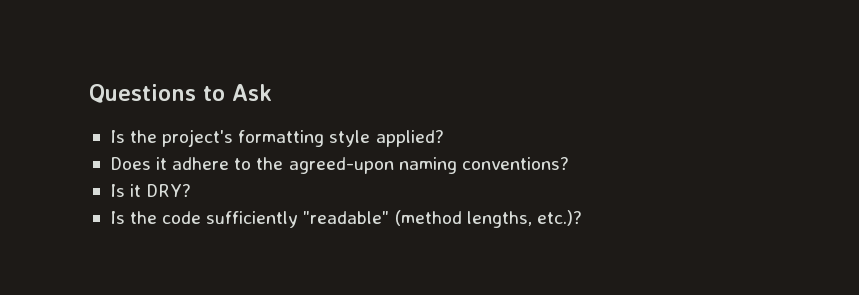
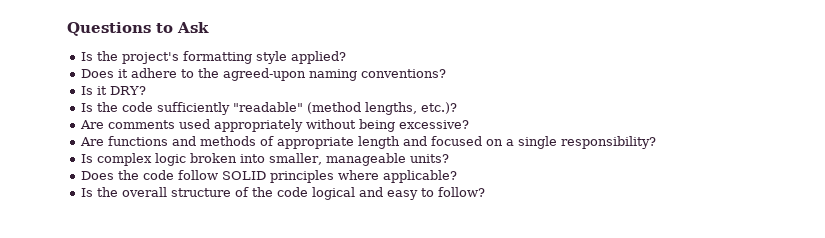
+ Are comments used appropriately without being excessive?
+ Are functions and methods of appropriate length and focused on a single responsibility?
+ Is complex logic broken into smaller, manageable units?
+ Does the code follow SOLID principles where applicable?
+ Is the overall structure of the code logical and easy to follow?

